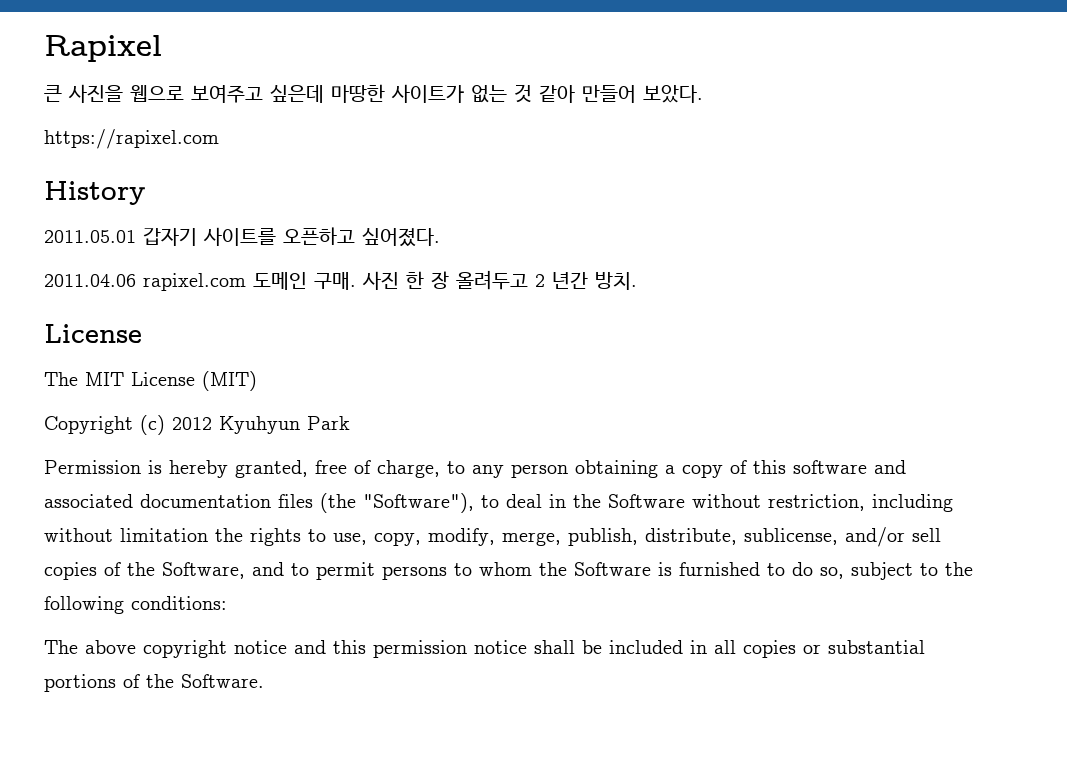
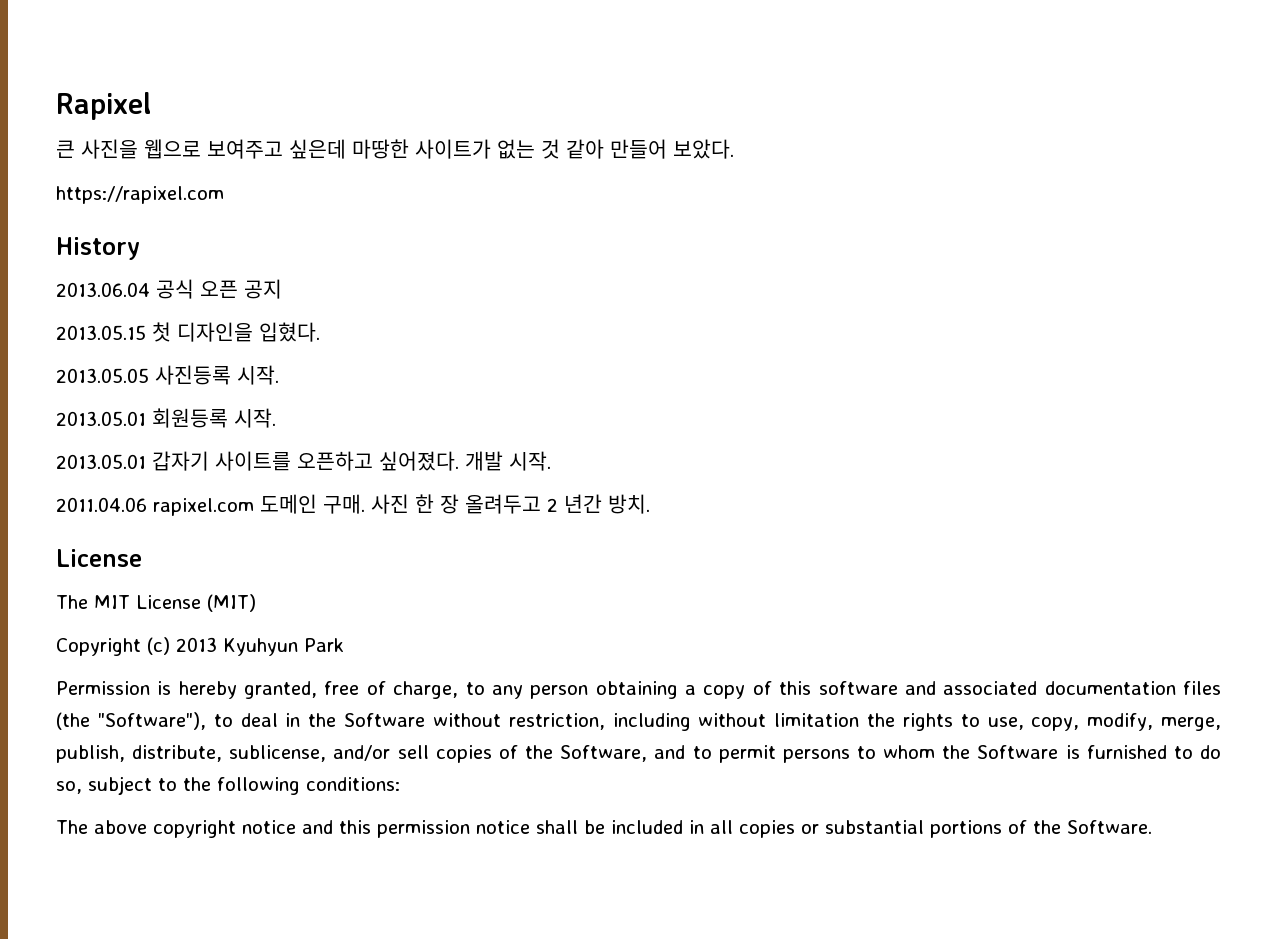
- 2011.05.01 갑자기 사이트를 오픈하고 싶어졌다.
+ 2013.06.04 공식 오픈 공지
+ 2013.05.15 첫 디자인을 입혔다.
+ 2013.05.05 사진등록 시작.
+ 2013.05.01 회원등록 시작.
+ 2013.05.01 갑자기 사이트를 오픈하고 싶어졌다. 개발 시작.
- Copyright (c) 2012 Kyuhyun Park
+ Copyright (c) 2013 Kyuhyun Park

